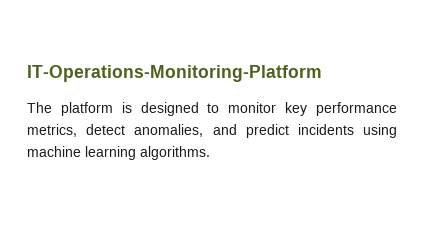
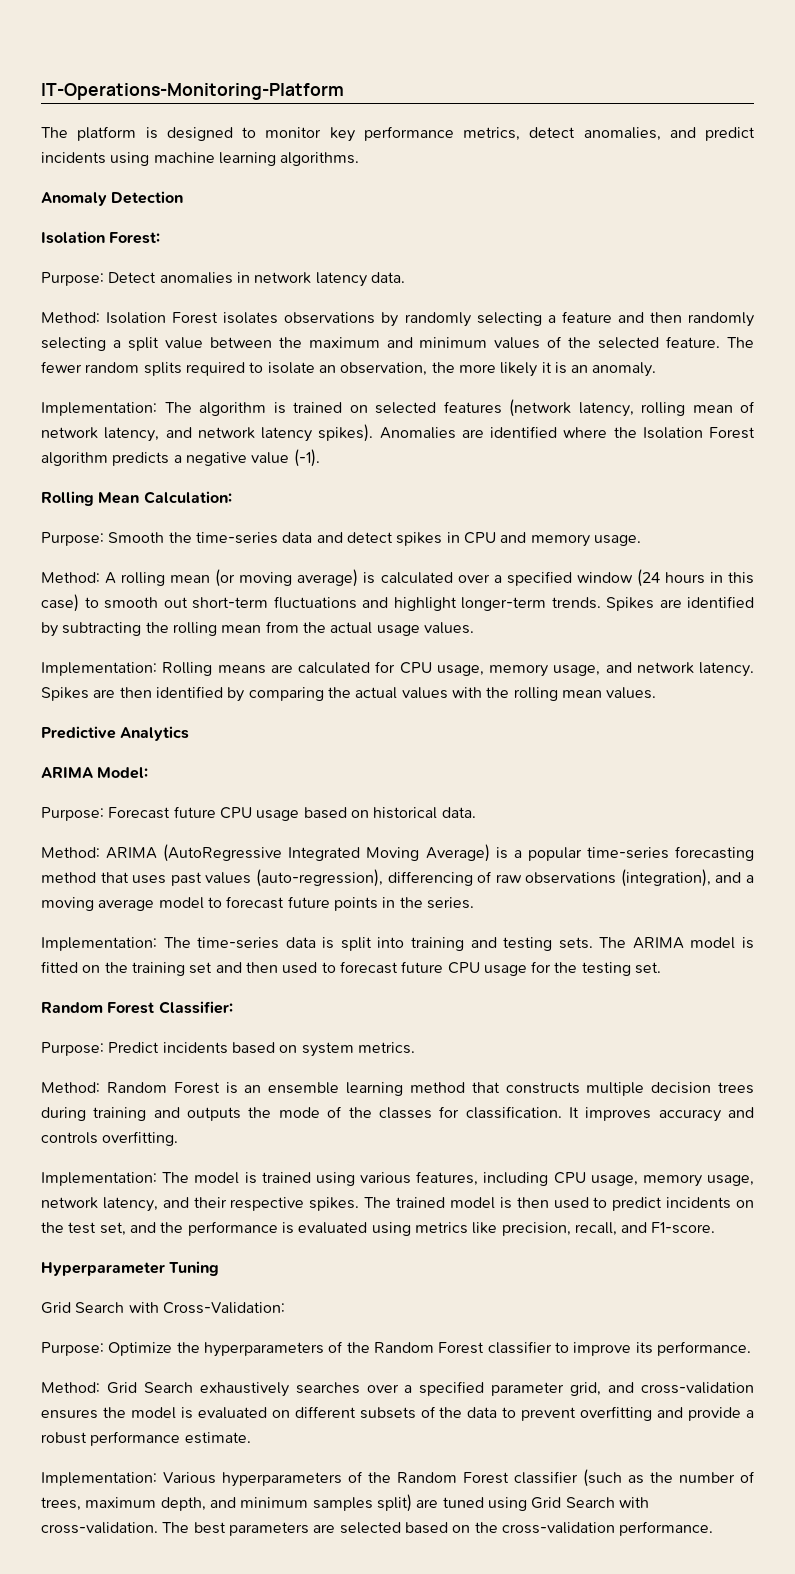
+ Anomaly Detection
+ Isolation Forest:
+ Purpose: Detect anomalies in network latency data.
+ Method: Isolation Forest isolates observations by randomly selecting a feature and then randomly selecting a split value between the maximum and minimum values of the selected feature. The fewer random splits required to isolate an observation, the more likely it is an anomaly.
+ Implementation: The algorithm is trained on selected features (network latency, rolling mean of network latency, and network latency spikes). Anomalies are identified where the Isolation Forest algorithm predicts a negative value (-1).
+ Rolling Mean Calculation:
+ Purpose: Smooth the time-series data and detect spikes in CPU and memory usage.
+ Method: A rolling mean (or moving average) is calculated over a specified window (24 hours in this case) to smooth out short-term fluctuations and highlight longer-term trends. Spikes are identified by subtracting the rolling mean from the actual usage values.
+ Implementation: Rolling means are calculated for CPU usage, memory usage, and network latency. Spikes are then identified by comparing the actual values with the rolling mean values.
+ Predictive Analytics
+ ARIMA Model:
+ Purpose: Forecast future CPU usage based on historical data.
+ Method: ARIMA (AutoRegressive Integrated Moving Average) is a popular time-series forecasting method that uses past values (auto-regression), differencing of raw observations (integration), and a moving average model to forecast future points in the series.
+ Implementation: The time-series data is split into training and testing sets. The ARIMA model is fitted on the training set and then used to forecast future CPU usage for the testing set.
+ Random Forest Classifier:
+ Purpose: Predict incidents based on system metrics.
+ Method: Random Forest is an ensemble learning method that constructs multiple decision trees during training and outputs the mode of the classes for classification. It improves accuracy and controls overfitting.
+ Implementation: The model is trained using various features, including CPU usage, memory usage, network latency, and their respective spikes. The trained model is then used to predict incidents on the test set, and the performance is evaluated using metrics like precision, recall, and F1-score.
+ Hyperparameter Tuning
+ Grid Search with Cross-Validation:
+ Purpose: Optimize the hyperparameters of the Random Forest classifier to improve its performance.
+ Method: Grid Search exhaustively searches over a specified parameter grid, and cross-validation ensures the model is evaluated on different subsets of the data to prevent overfitting and provide a robust performance estimate.
+ Implementation: Various hyperparameters of the Random Forest classifier (such as the number of trees, maximum depth, and minimum samples split) are tuned using Grid Search with cross-validation. The best parameters are selected based on the cross-validation performance.

